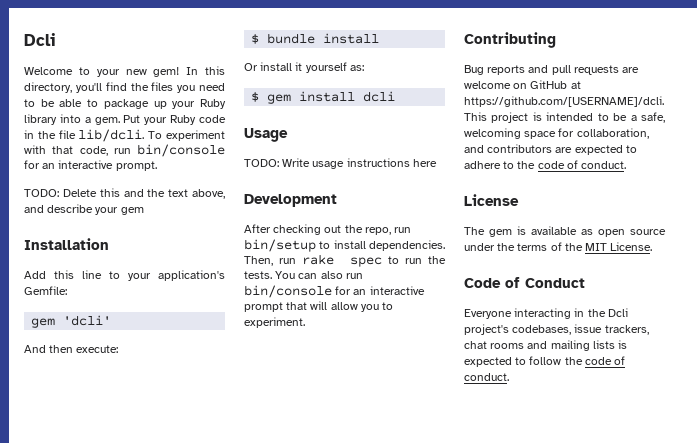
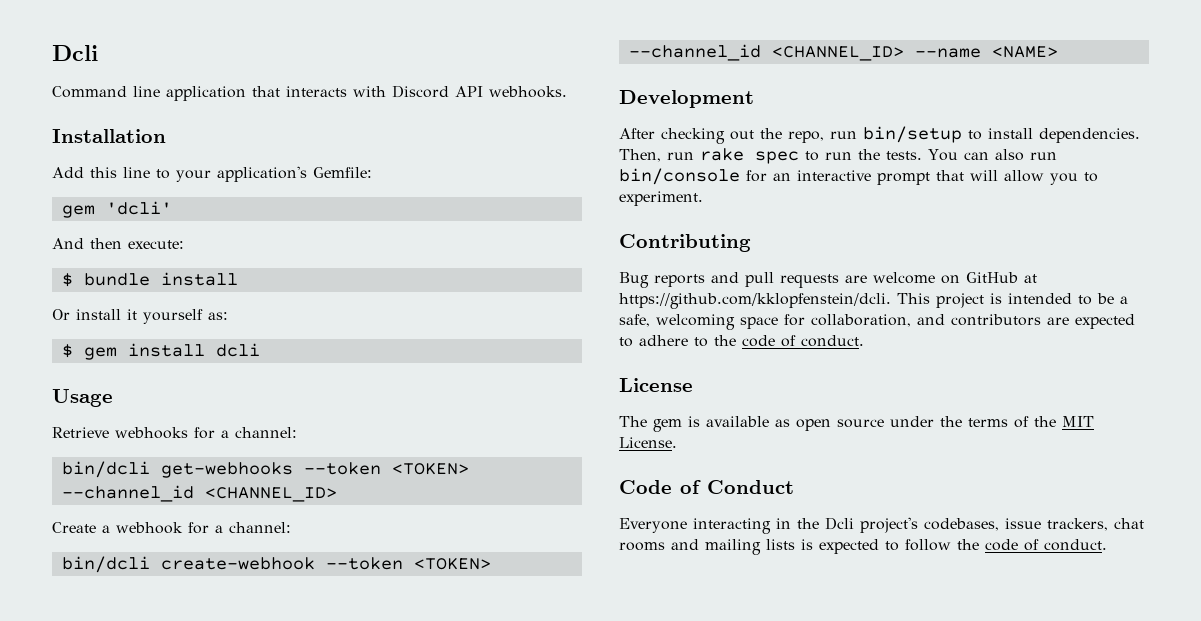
- Welcome to your new gem! In this directory, you'll find the files you need to be able to package up your Ruby library into a gem. Put your Ruby code in the file lib/dcli. To experiment with that code, run bin/console for an interactive prompt.
- TODO: Delete this and the text above, and describe your gem
+ Command line application that interacts with Discord API webhooks.
- TODO: Write usage instructions here
+ Retrieve webhooks for a channel:
+ bin/dcli get-webhooks --token <TOKEN> --channel_id <CHANNEL_ID>
+ Create a webhook for a channel:
+ bin/dcli create-webhook --token <TOKEN> --channel_id <CHANNEL_ID> --name <NAME>
- Bug reports and pull requests are welcome on GitHub at https://github.com/[USERNAME]/dcli. This project is intended to be a safe, welcoming space for collaboration, and contributors are expected to adhere to the code of conduct.
+ Bug reports and pull requests are welcome on GitHub at https://github.com/kklopfenstein/dcli. This project is intended to be a safe, welcoming space for collaboration, and contributors are expected to adhere to the code of conduct.

